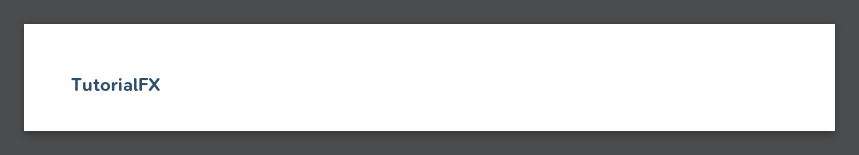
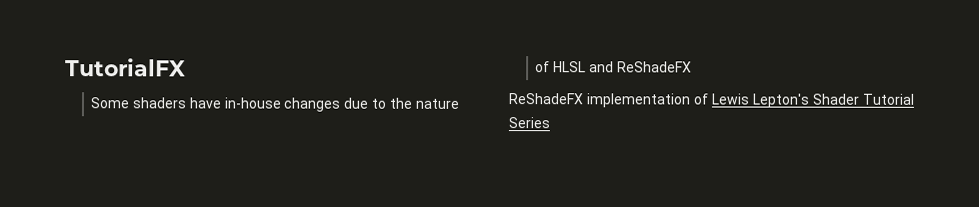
+ Some shaders have in-house changes due to the nature of HLSL and ReShadeFX
+ ReShadeFX implementation of Lewis Lepton's Shader Tutorial Series

